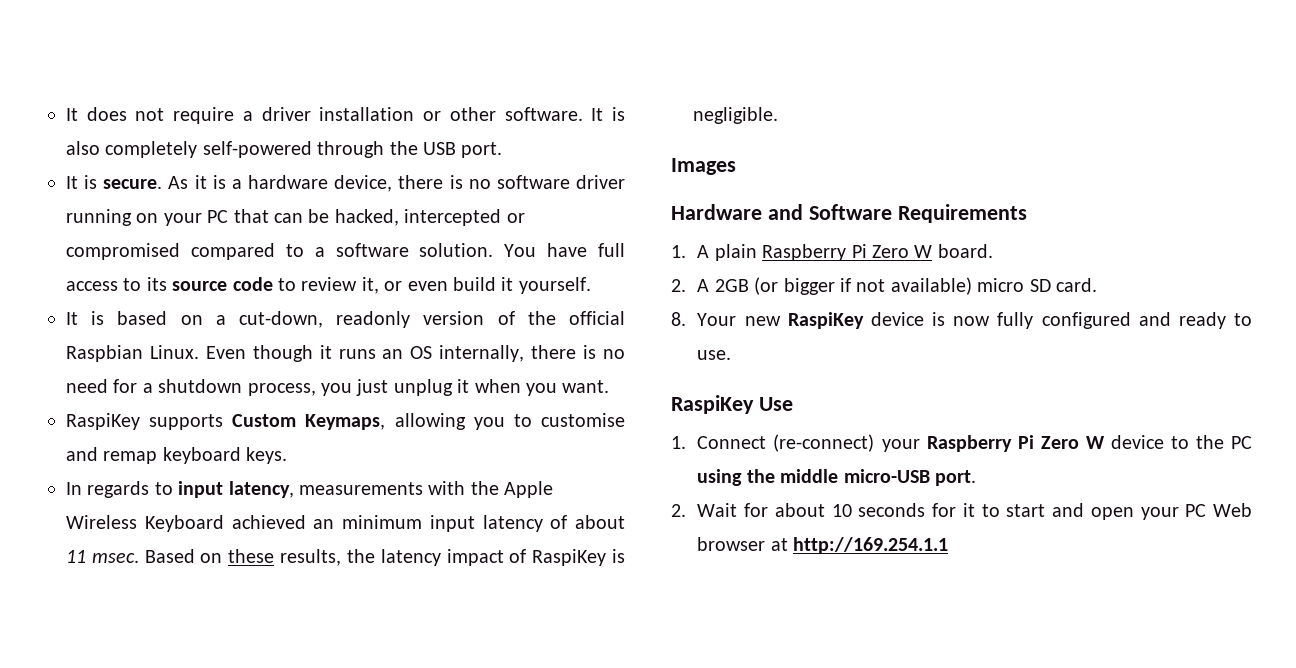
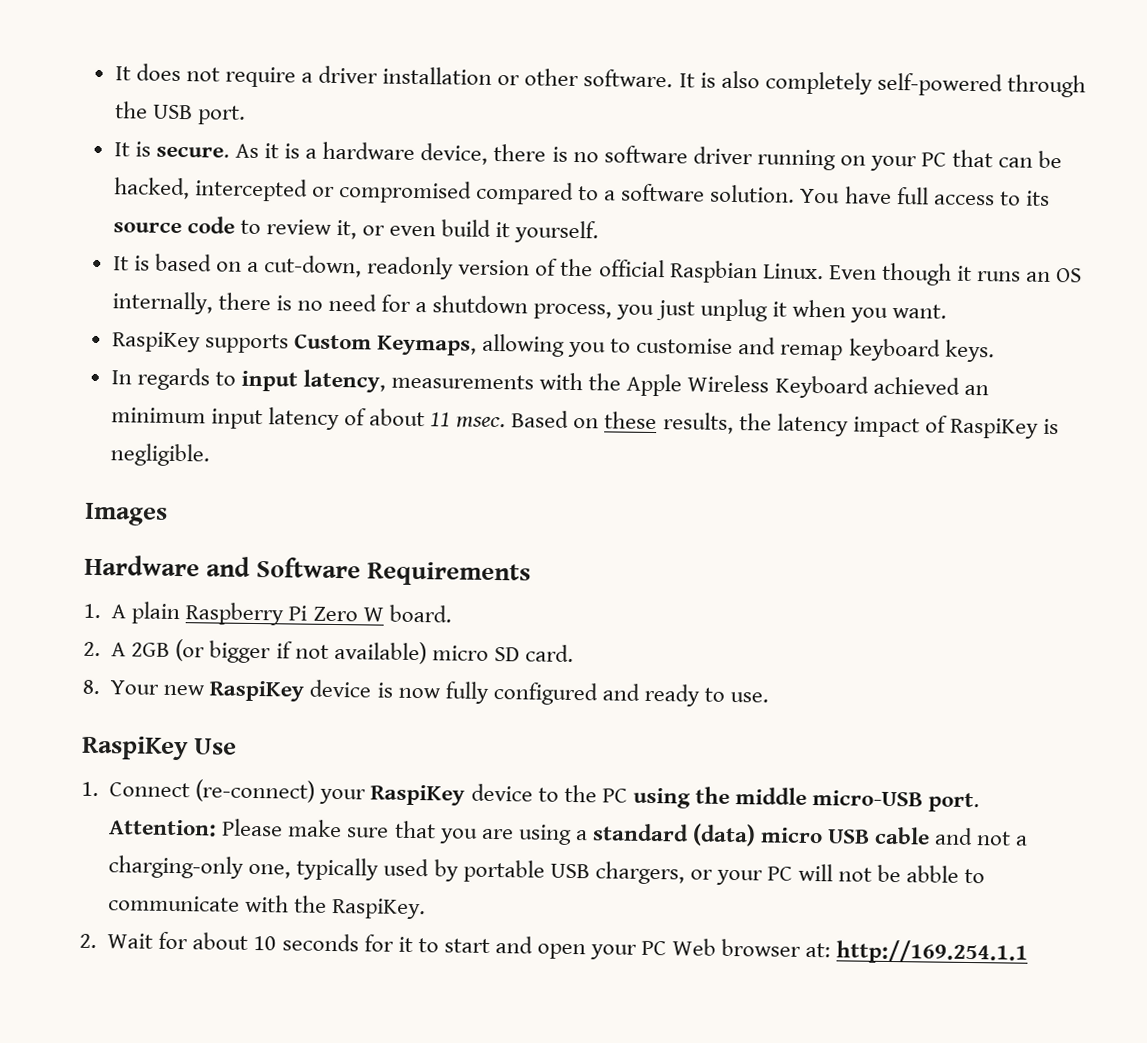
- 1. Connect (re-connect) your Raspberry Pi Zero W device to the PC using the middle micro-USB port.
+ 1. Connect (re-connect) your RaspiKey device to the PC using the middle micro-USB port. Attention: Please make sure that you are using a standard (data) micro USB cable and not a charging-only one, typically used by portable USB chargers, or your PC will not be abble to communicate with the RaspiKey.
- 2. Wait for about 10 seconds for it to start and open your PC Web browser at http://169.254.1.1
+ 2. Wait for about 10 seconds for it to start and open your PC Web browser at: http://169.254.1.1

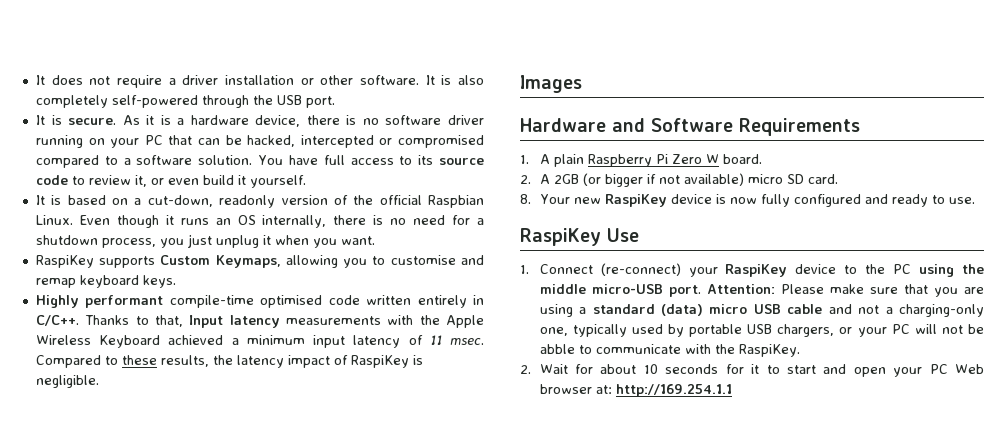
- In regards to input latency, measurements with the Apple Wireless Keyboard achieved an minimum input latency of about 11 msec.
+ Highly performant compile-time optimised code written entirely in C/C++. Thanks to that, Input latency measurements with the Apple Wireless Keyboard achieved a minimum input latency of 11 msec.
- Based on these results, the latency impact of RaspiKey is negligible.
+ Compared to these results, the latency impact of RaspiKey is negligible.

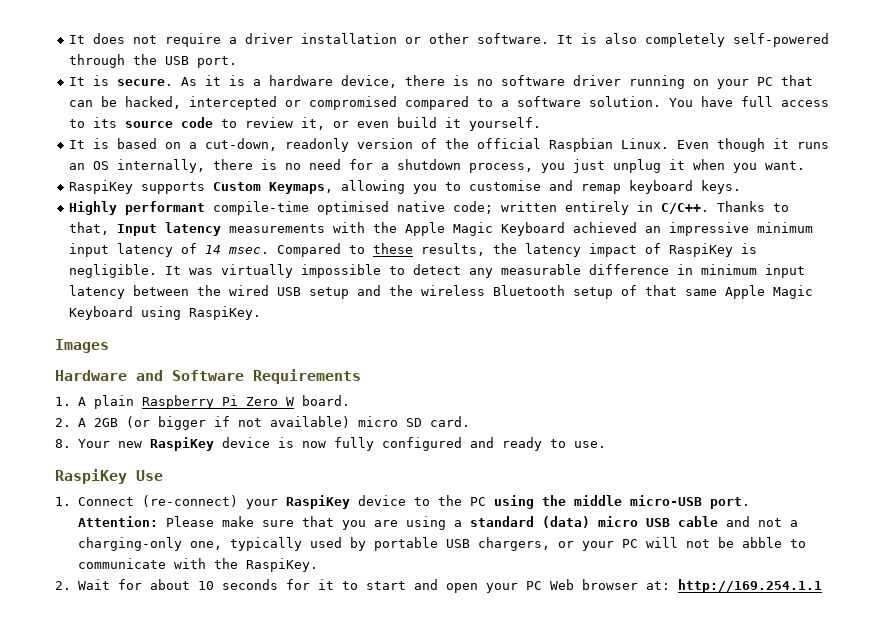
- Highly performant compile-time optimised code written entirely in C/C++.
+ Highly performant compile-time optimised native code; written entirely in C/C++.
- Thanks to that, Input latency measurements with the Apple Wireless Keyboard achieved a minimum input latency of 11 msec.
+ Thanks to that, Input latency measurements with the Apple Magic Keyboard achieved an impressive minimum input latency of 14 msec.
+ It was virtually impossible to detect any measurable difference in minimum input latency between the wired USB setup and the wireless Bluetooth setup of that same Apple Magic Keyboard using RaspiKey.

